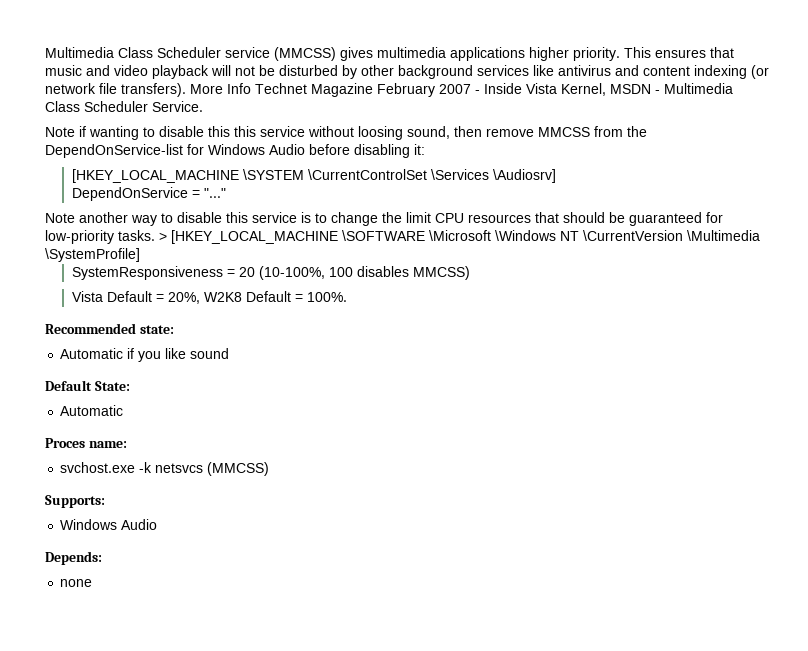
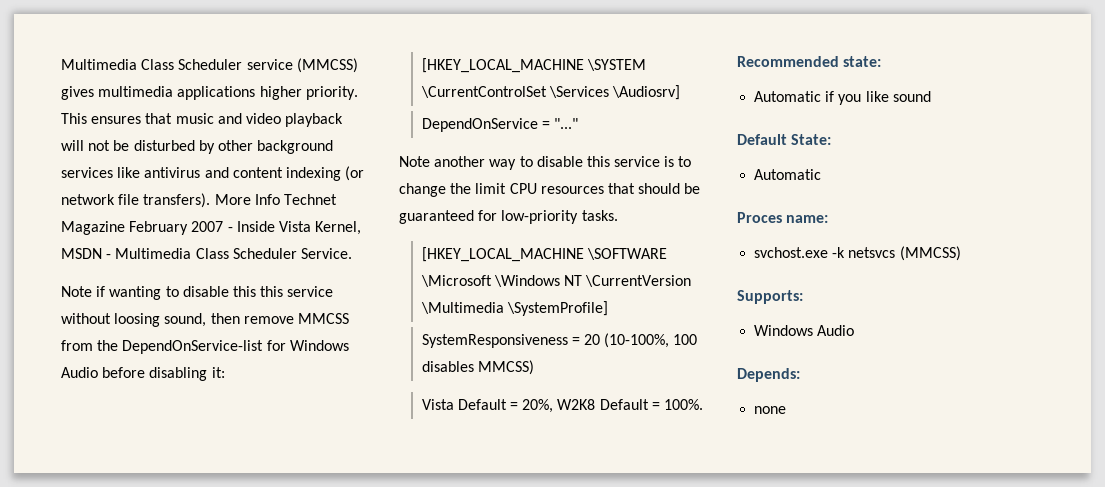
- Note another way to disable this service is to change the limit CPU resources that should be guaranteed for low-priority tasks. > [HKEY_LOCAL_MACHINE \SOFTWARE \Microsoft \Windows NT \CurrentVersion \Multimedia \SystemProfile]
+ Note another way to disable this service is to change the limit CPU resources that should be guaranteed for low-priority tasks.
+ [HKEY_LOCAL_MACHINE \SOFTWARE \Microsoft \Windows NT \CurrentVersion \Multimedia \SystemProfile]

